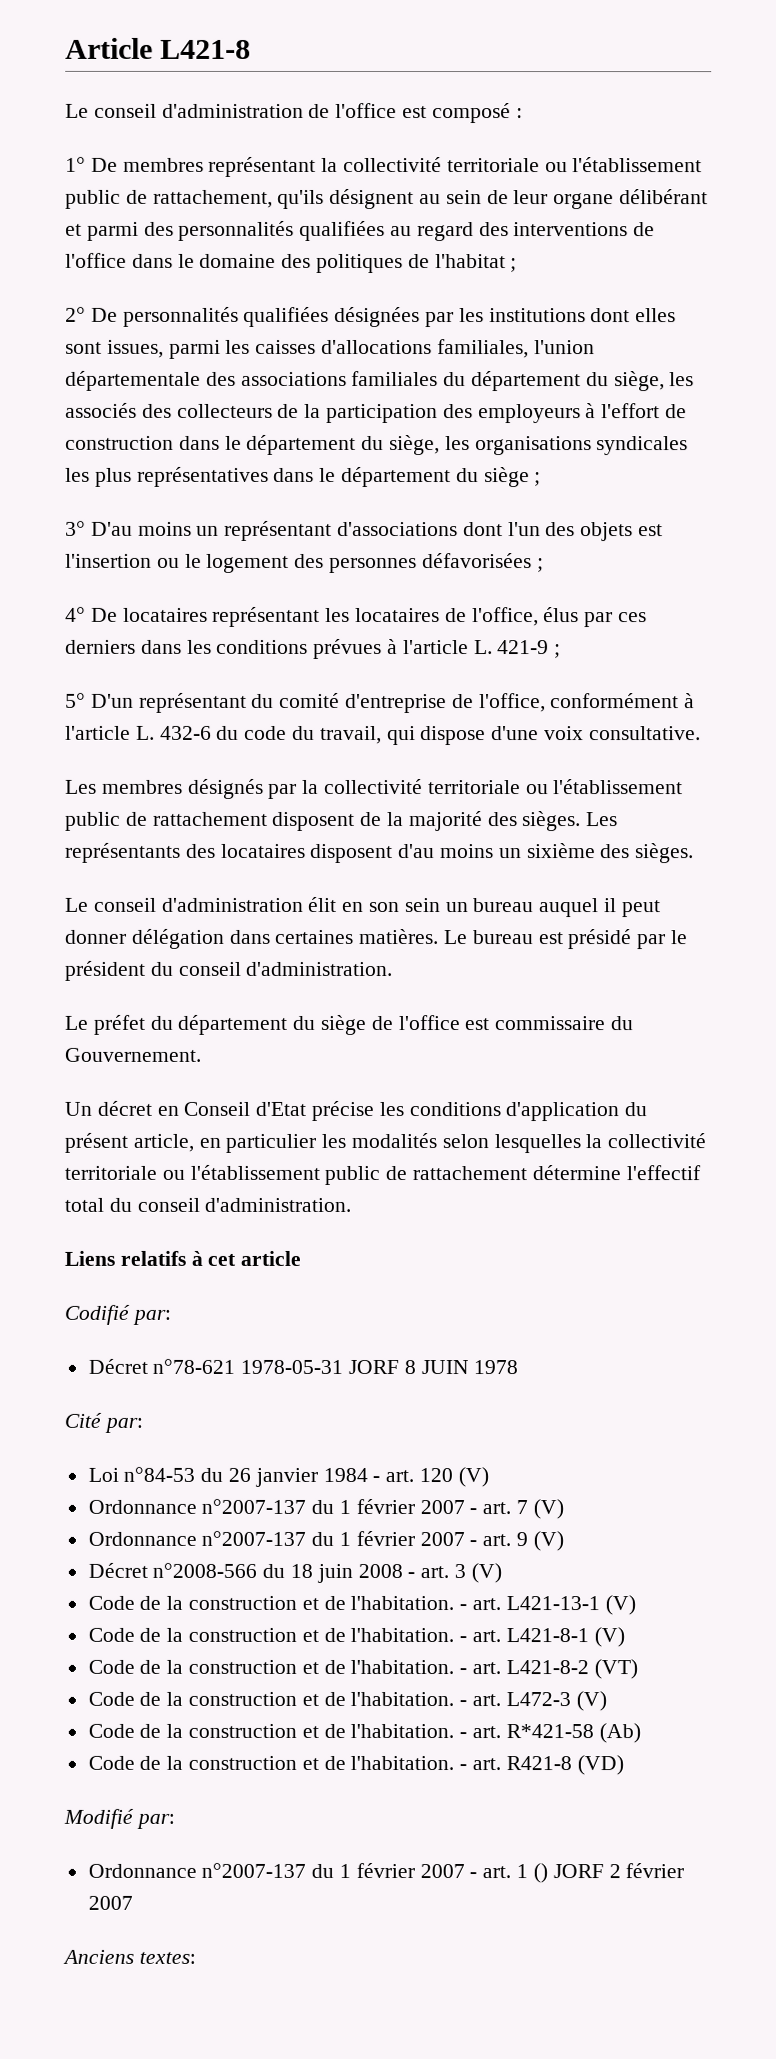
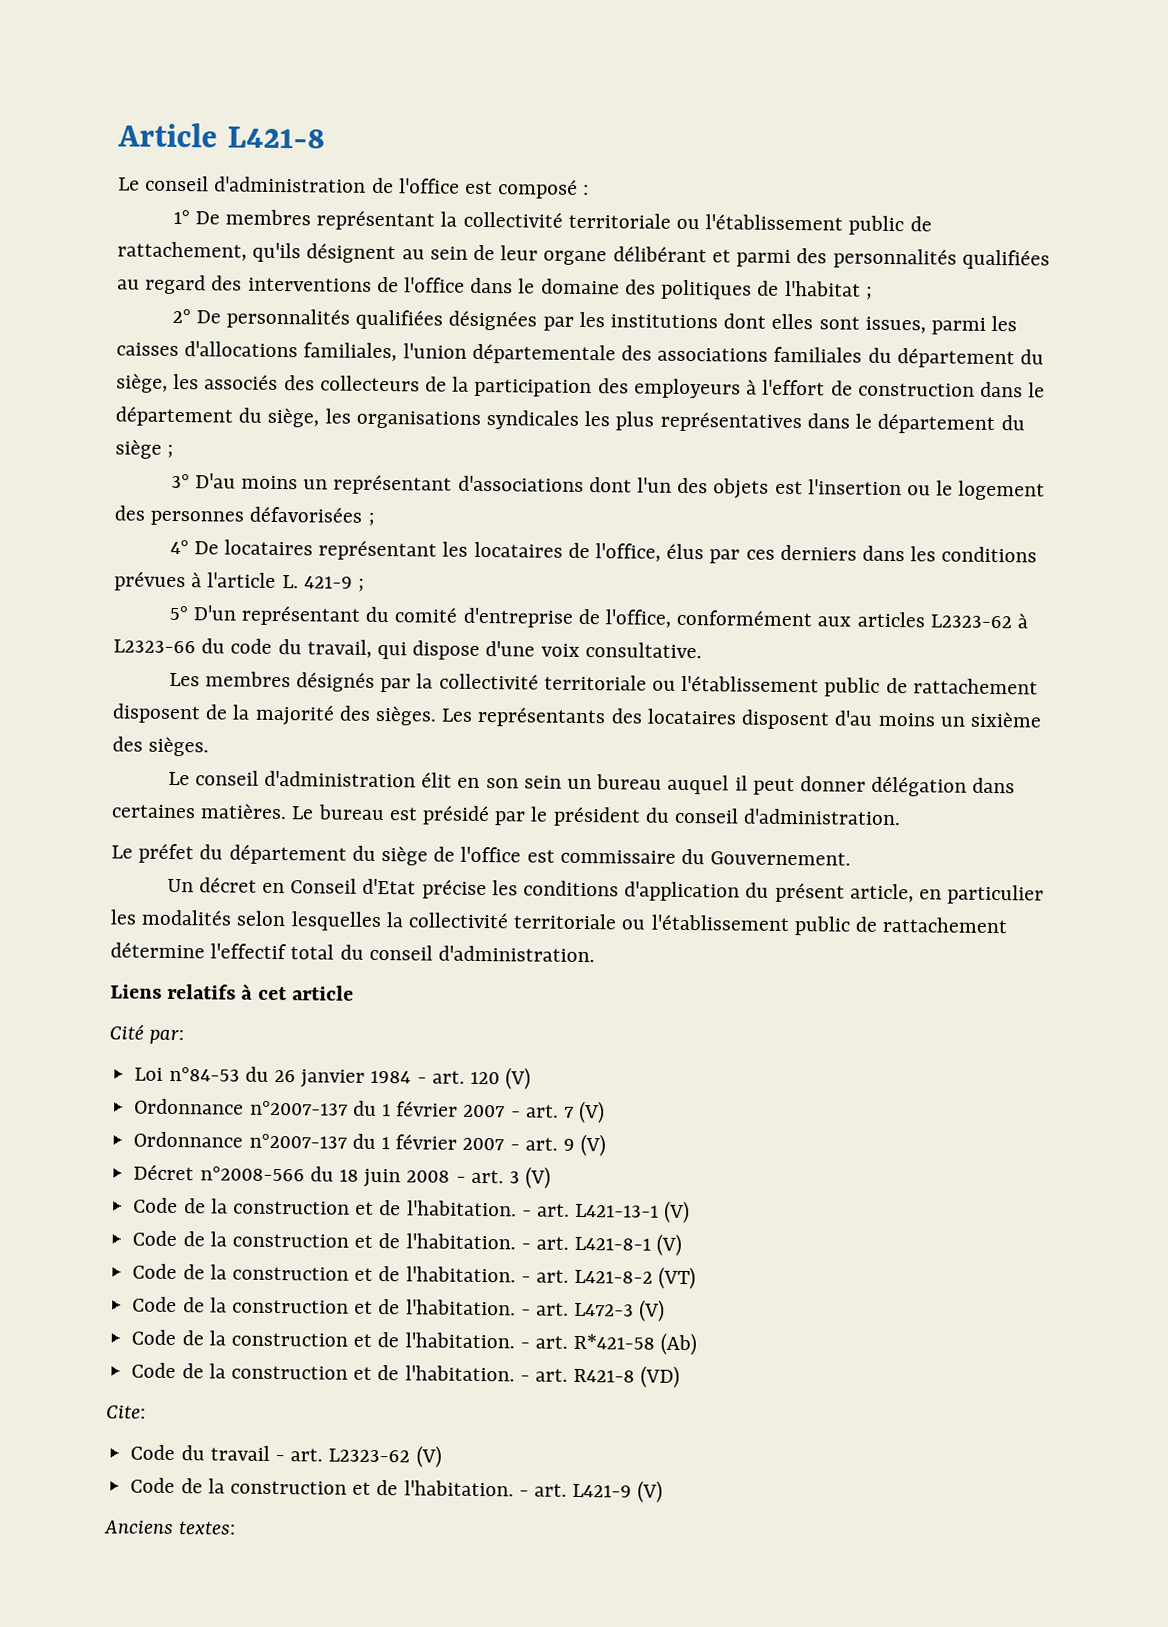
- 5° D'un représentant du comité d'entreprise de l'office, conformément à l'article L. 432-6 du code du travail, qui dispose d'une voix consultative.
+ 5° D'un représentant du comité d'entreprise de l'office, conformément aux articles L2323-62 à L2323-66 du code du travail, qui dispose d'une voix consultative.
- Codifié par:
- Décret n°78-621 1978-05-31 JORF 8 JUIN 1978
- Modifié par:
- Ordonnance n°2007-137 du 1 février 2007 - art. 1 () JORF 2 février 2007
+ Cite:
+ Code du travail - art. L2323-62 (V)
+ Code de la construction et de l'habitation. - art. L421-9 (V)

